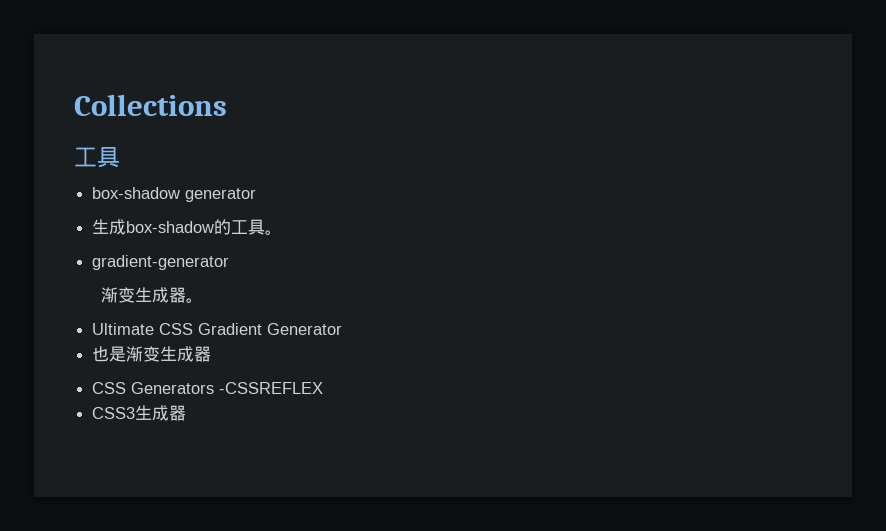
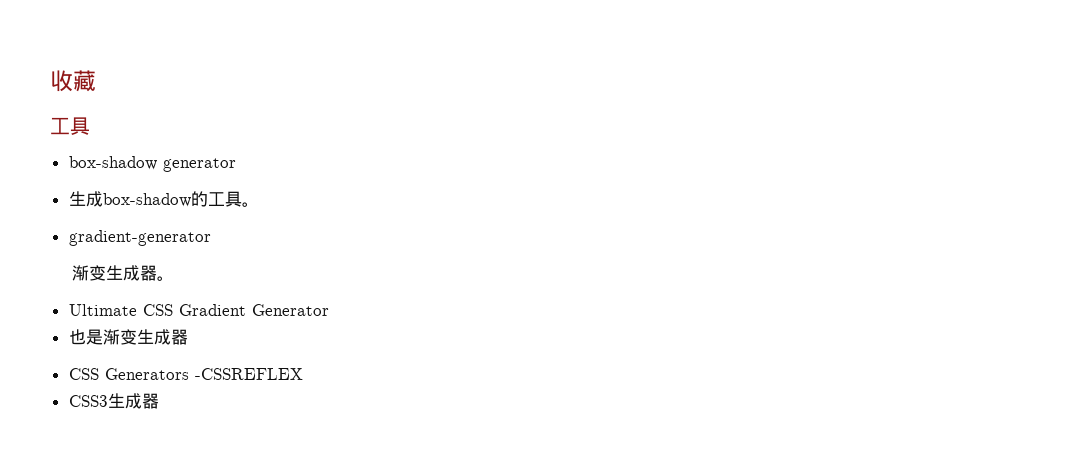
- Collections
+ 收藏

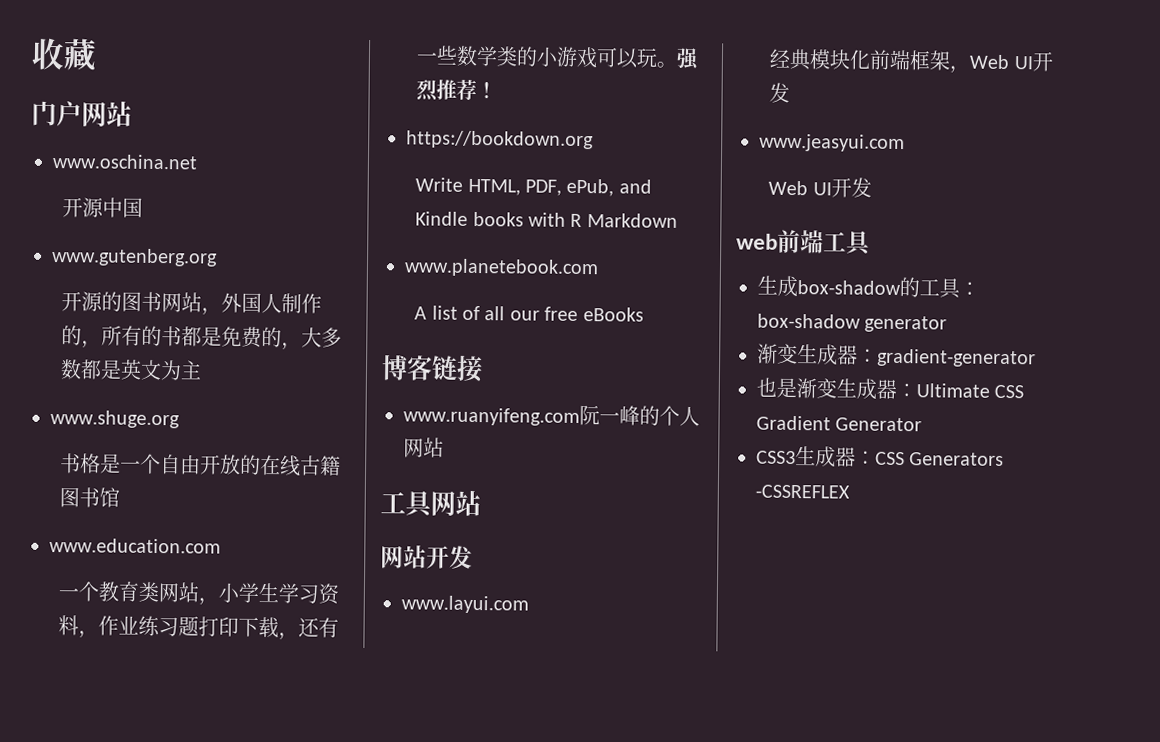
  收藏
- 工具
- box-shadow generator
+ 门户网站
+ www.oschina.net
+ 开源中国
+ www.gutenberg.org
+ 开源的图书网站，外国人制作的，所有的书都是免费的，大多数都是英文为主
+ www.shuge.org
+ 书格是一个自由开放的在线古籍图书馆
+ www.education.com
+ 一个教育类网站，小学生学习资料，作业练习题打印下载，还有一些数学类的小游戏可以玩。强烈推荐！
+ https://bookdown.org
+ Write HTML, PDF, ePub, and Kindle books with R Markdown
+ www.planetebook.com
+ A list of all our free eBooks
+ 博客链接
+ www.ruanyifeng.com阮一峰的个人网站
+ 工具网站
+ 网站开发
+ www.layui.com
+ 经典模块化前端框架，Web UI开发
+ www.jeasyui.com
+ Web UI开发
+ web前端工具
- 生成box-shadow的工具。
- gradient-generator
- 渐变生成器。
- Ultimate CSS Gradient Generator
+ 生成box-shadow的工具：box-shadow generator
+ 渐变生成器：gradient-generator
- 也是渐变生成器
- CSS Generators -CSSREFLEX
+ 也是渐变生成器：Ultimate CSS Gradient Generator
- CSS3生成器
+ CSS3生成器：CSS Generators -CSSREFLEX

